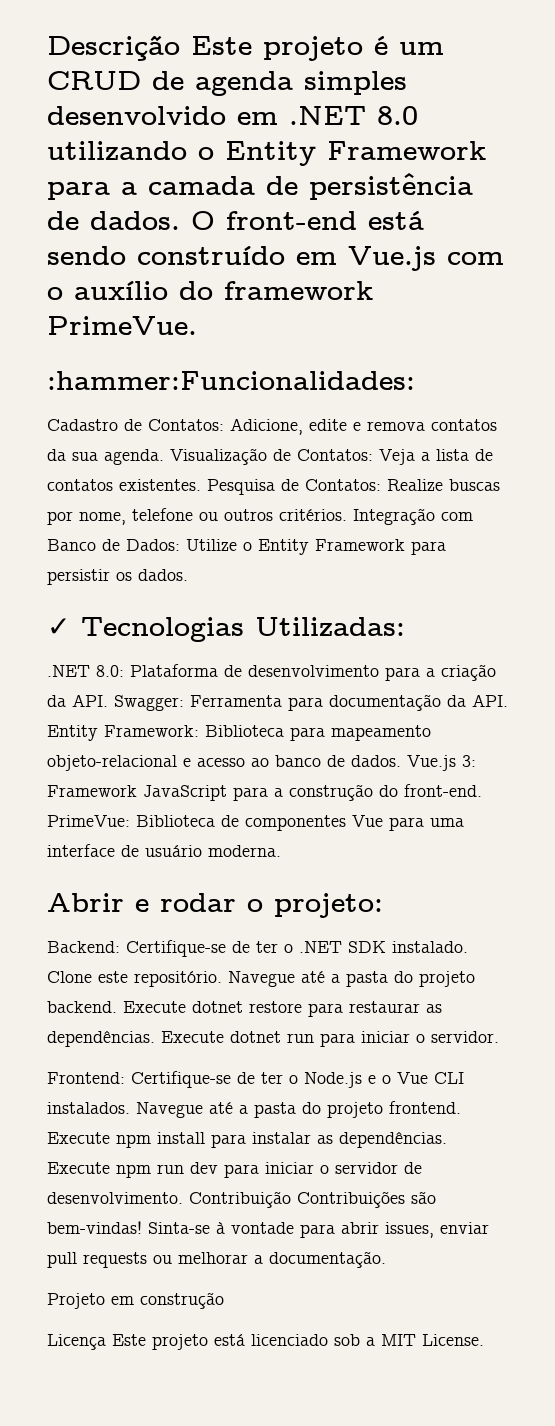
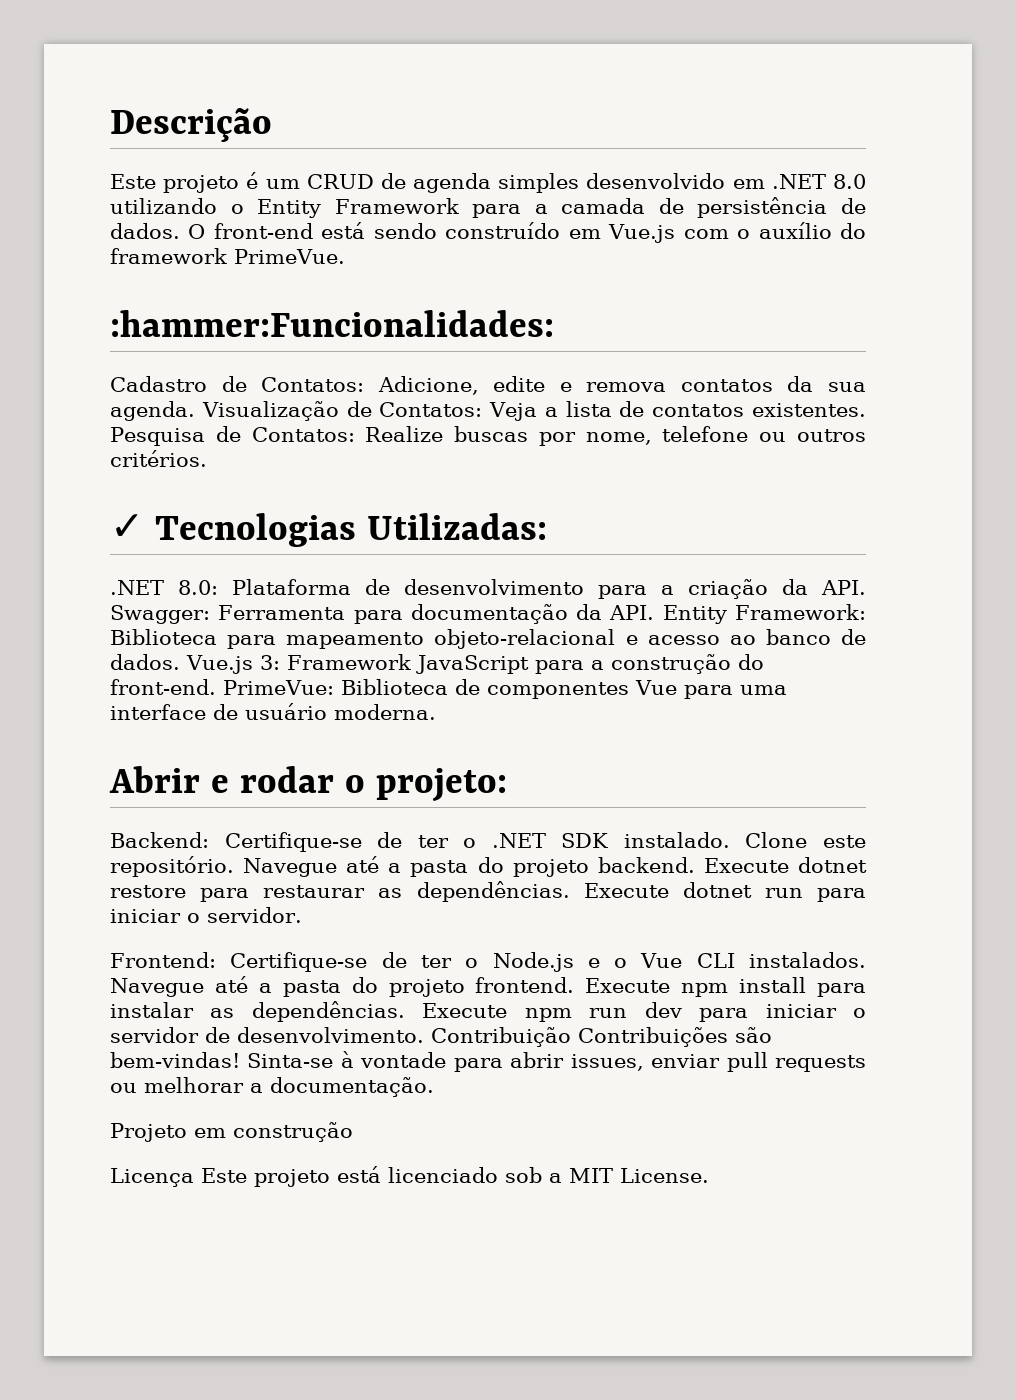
- Descrição Este projeto é um CRUD de agenda simples desenvolvido em .NET 8.0 utilizando o Entity Framework para a camada de persistência de dados.
+ Descrição
+ Este projeto é um CRUD de agenda simples desenvolvido em .NET 8.0 utilizando o Entity Framework para a camada de persistência de dados.
- Integração com Banco de Dados: Utilize o Entity Framework para persistir os dados.

